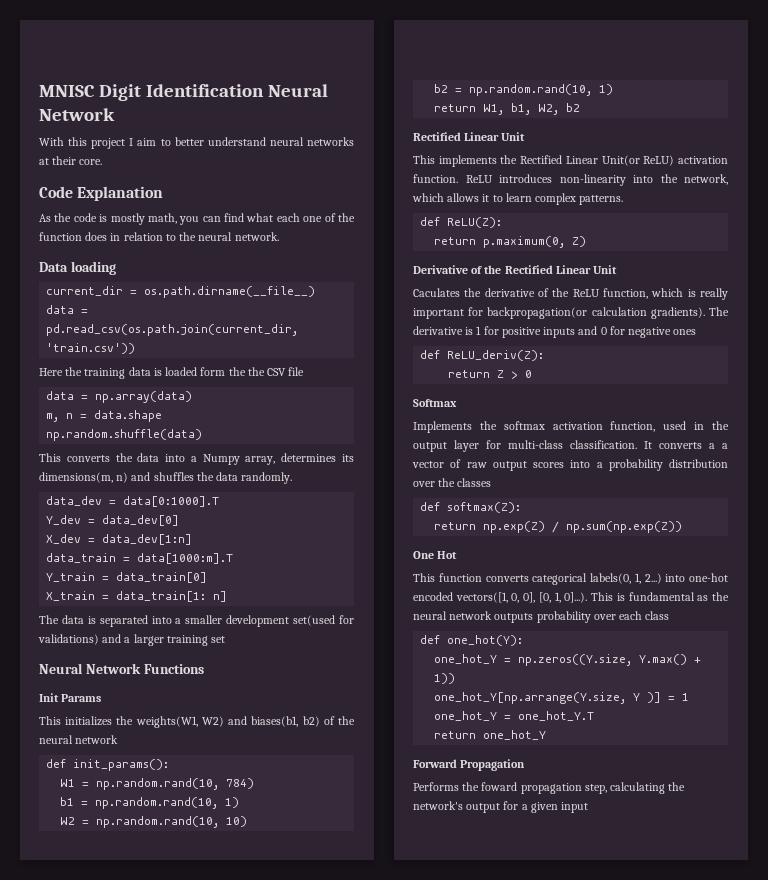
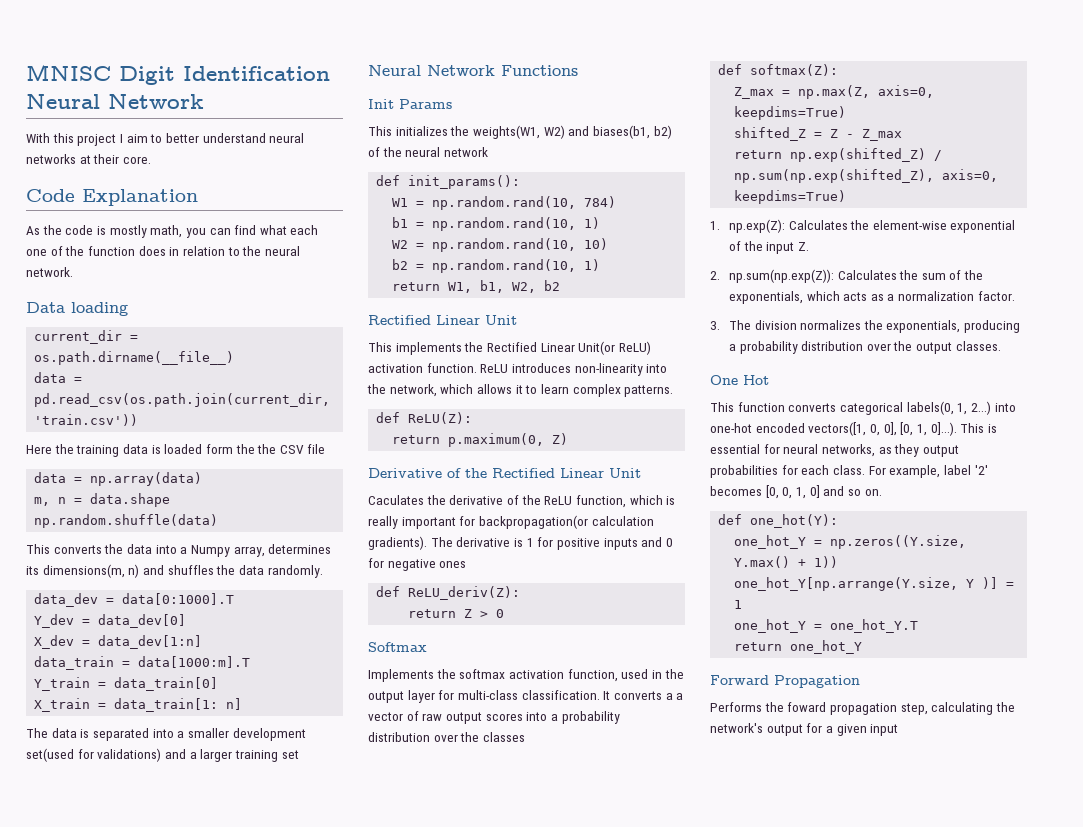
- return np.exp(Z) / np.sum(np.exp(Z))
+ Z_max = np.max(Z, axis=0, keepdims=True)
+ shifted_Z = Z - Z_max
+ return np.exp(shifted_Z) / np.sum(np.exp(shifted_Z), axis=0, keepdims=True)
+ 1. np.exp(Z): Calculates the element-wise exponential of the input Z.
+ 2. np.sum(np.exp(Z)): Calculates the sum of the exponentials, which acts as a normalization factor.
+ 3. The division normalizes the exponentials, producing a probability distribution over the output classes.
- This function converts categorical labels(0, 1, 2...) into one-hot encoded vectors([1, 0, 0], [0, 1, 0]...). This is fundamental as the neural network outputs probability over each class
+ This function converts categorical labels(0, 1, 2...) into one-hot encoded vectors([1, 0, 0], [0, 1, 0]...). This is essential for neural networks, as they output probabilities for each class. For example, label '2' becomes [0, 0, 1, 0] and so on.

